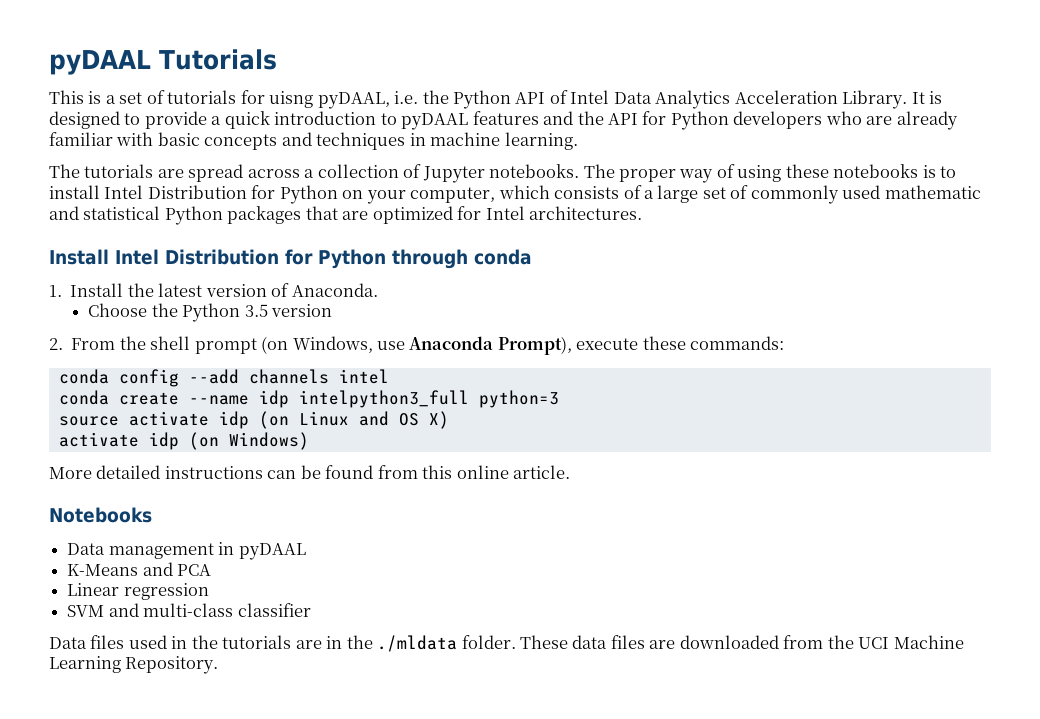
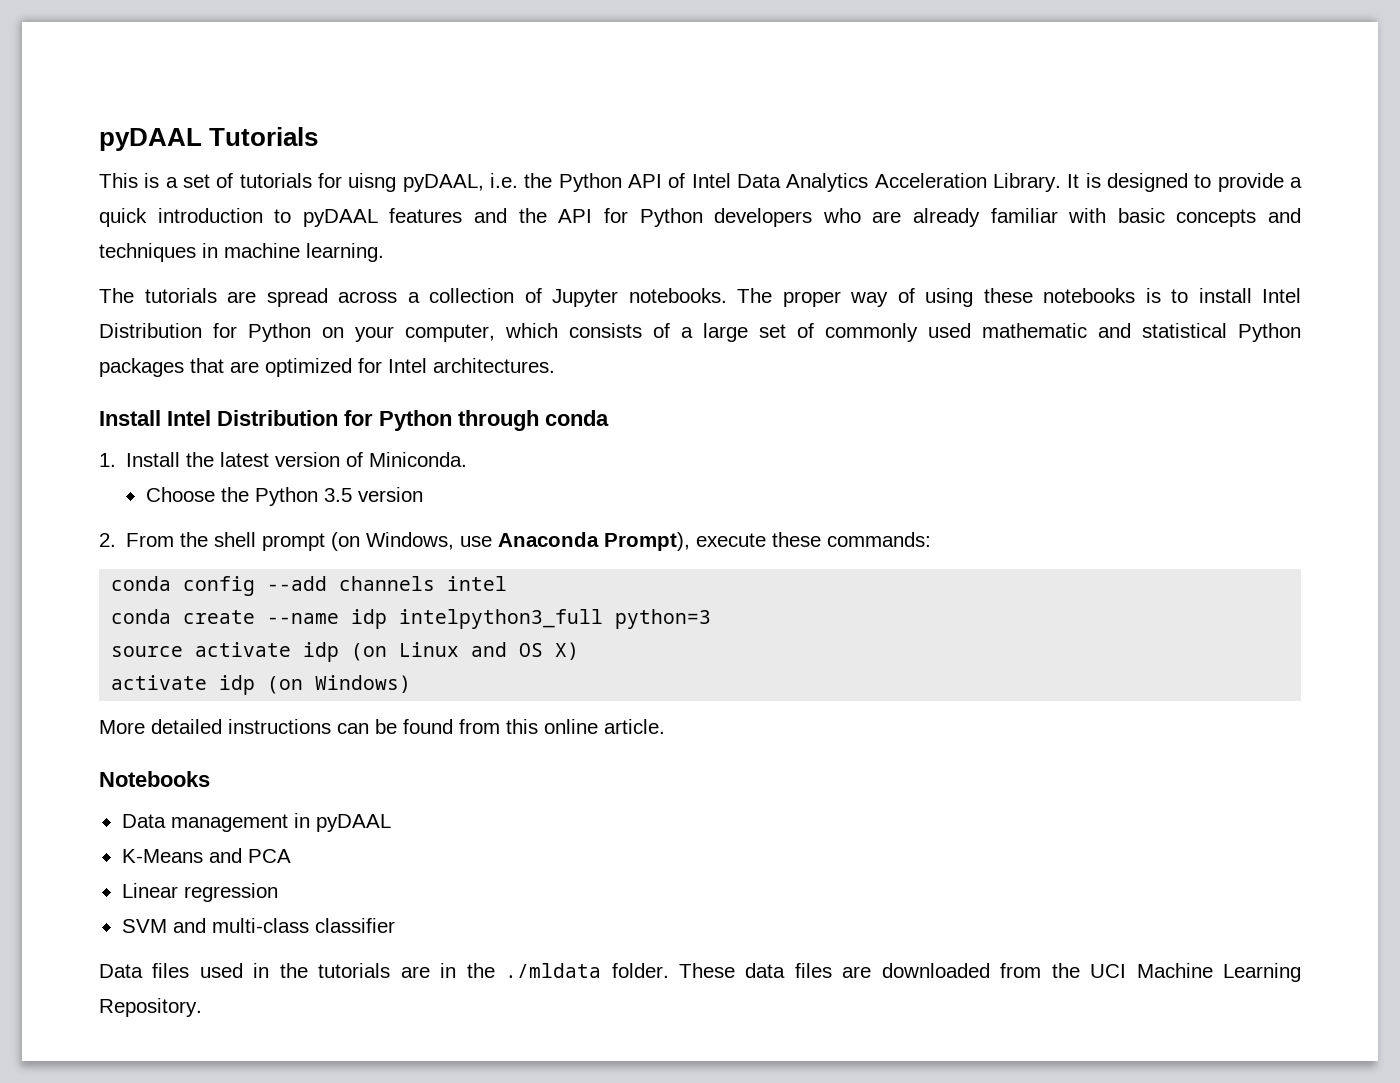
- 1. Install the latest version of Anaconda.
+ 1. Install the latest version of Miniconda.

